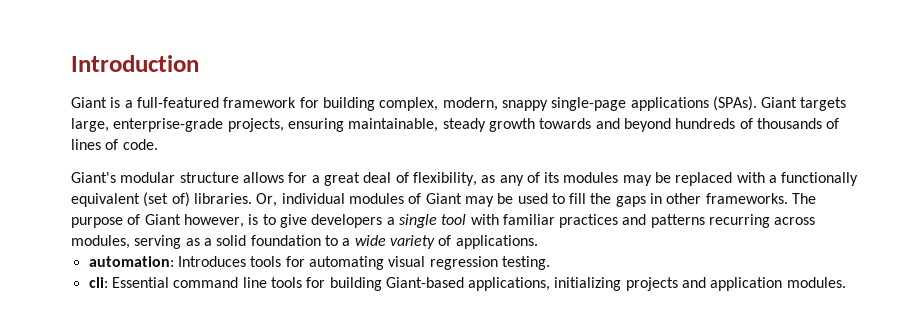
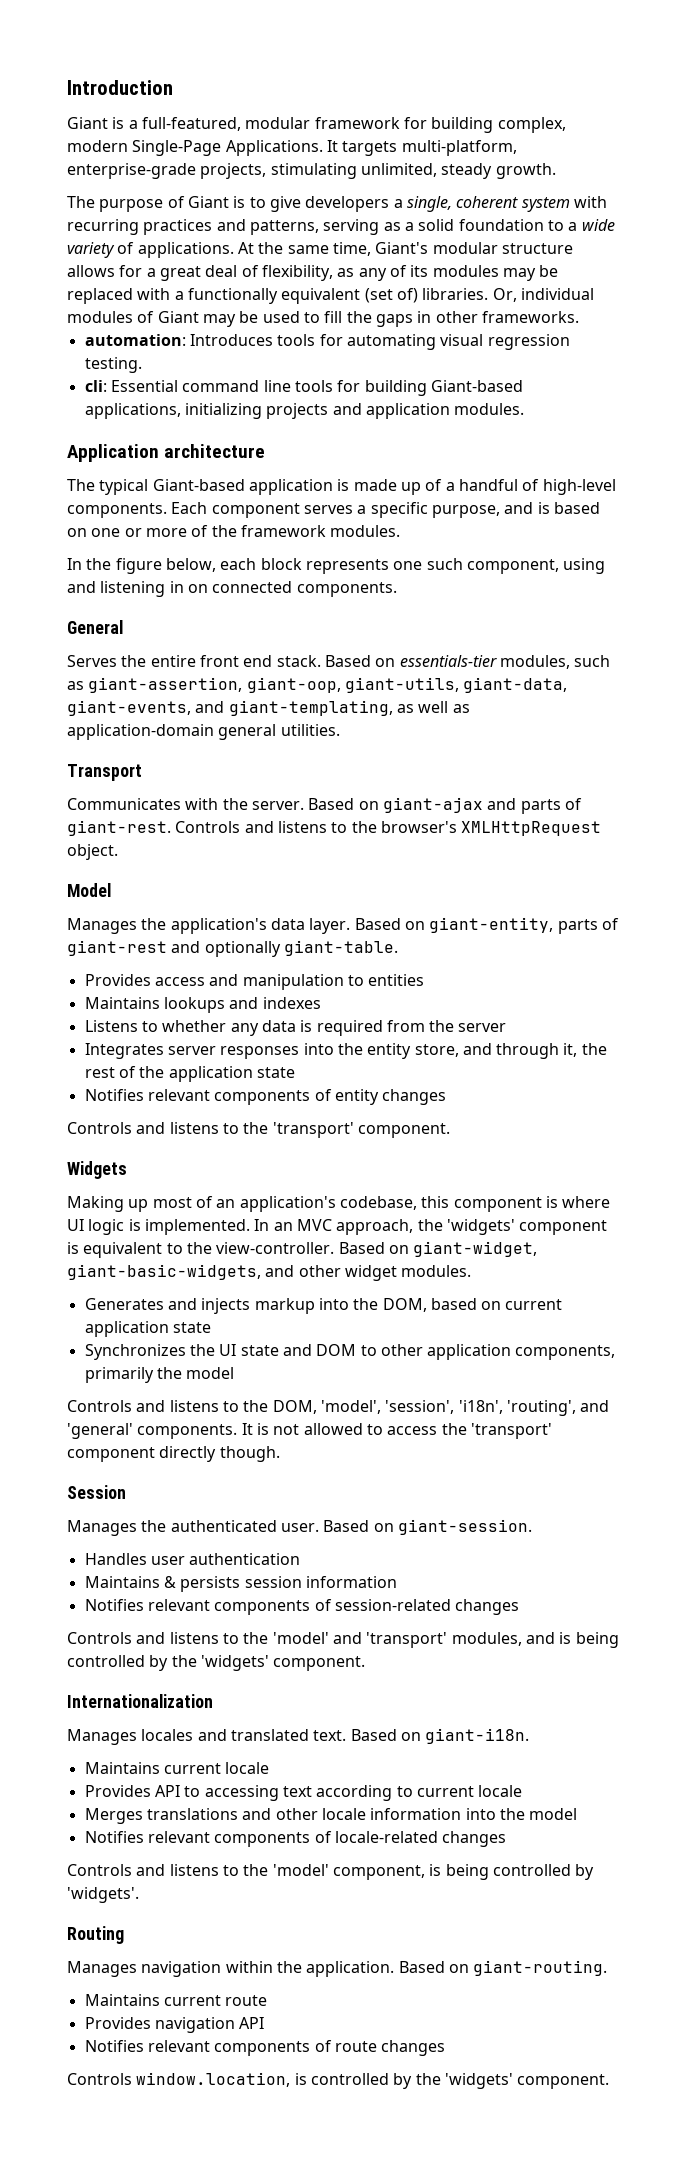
- Giant is a full-featured framework for building complex, modern, snappy single-page applications (SPAs). Giant targets large, enterprise-grade projects, ensuring maintainable, steady growth towards and beyond hundreds of thousands of lines of code.
- Giant's modular structure allows for a great deal of flexibility, as any of its modules may be replaced with a functionally equivalent (set of) libraries.
+ Giant is a full-featured, modular framework for building complex, modern Single-Page Applications. It targets multi-platform, enterprise-grade projects, stimulating unlimited, steady growth.
+ The purpose of Giant is to give developers a single, coherent system with recurring practices and patterns, serving as a solid foundation to a wide variety of applications. At the same time, Giant's modular structure allows for a great deal of flexibility, as any of its modules may be replaced with a functionally equivalent (set of) libraries.
- The purpose of Giant however, is to give developers a single tool with familiar practices and patterns recurring across modules, serving as a solid foundation to a wide variety of applications.
+ Application architecture
+ The typical Giant-based application is made up of a handful of high-level components. Each component serves a specific purpose, and is based on one or more of the framework modules.
+ In the figure below, each block represents one such component, using and listening in on connected components.
+ General
+ Serves the entire front end stack. Based on essentials-tier modules, such as giant-assertion, giant-oop, giant-utils, giant-data, giant-events, and giant-templating, as well as application-domain general utilities.
+ Transport
+ Communicates with the server. Based on giant-ajax and parts of giant-rest. Controls and listens to the browser's XMLHttpRequest object.
+ Model
+ Manages the application's data layer. Based on giant-entity, parts of giant-rest and optionally giant-table.
+ Provides access and manipulation to entities
+ Maintains lookups and indexes
+ Listens to whether any data is required from the server
+ Integrates server responses into the entity store, and through it, the rest of the application state
+ Notifies relevant components of entity changes
+ Controls and listens to the 'transport' component.
+ Widgets
+ Making up most of an application's codebase, this component is where UI logic is implemented. In an MVC approach, the 'widgets' component is equivalent to the view-controller. Based on giant-widget, giant-basic-widgets, and other widget modules.
+ Generates and injects markup into the DOM, based on current application state
+ Synchronizes the UI state and DOM to other application components, primarily the model
+ Controls and listens to the DOM, 'model', 'session', 'i18n', 'routing', and 'general' components. It is not allowed to access the 'transport' component directly though.
+ Session
+ Manages the authenticated user. Based on giant-session.
+ Handles user authentication
+ Maintains & persists session information
+ Notifies relevant components of session-related changes
+ Controls and listens to the 'model' and 'transport' modules, and is being controlled by the 'widgets' component.
+ Internationalization
+ Manages locales and translated text. Based on giant-i18n.
+ Maintains current locale
+ Provides API to accessing text according to current locale
+ Merges translations and other locale information into the model
+ Notifies relevant components of locale-related changes
+ Controls and listens to the 'model' component, is being controlled by 'widgets'.
+ Routing
+ Manages navigation within the application. Based on giant-routing.
+ Maintains current route
+ Provides navigation API
+ Notifies relevant components of route changes
+ Controls window.location, is controlled by the 'widgets' component.

